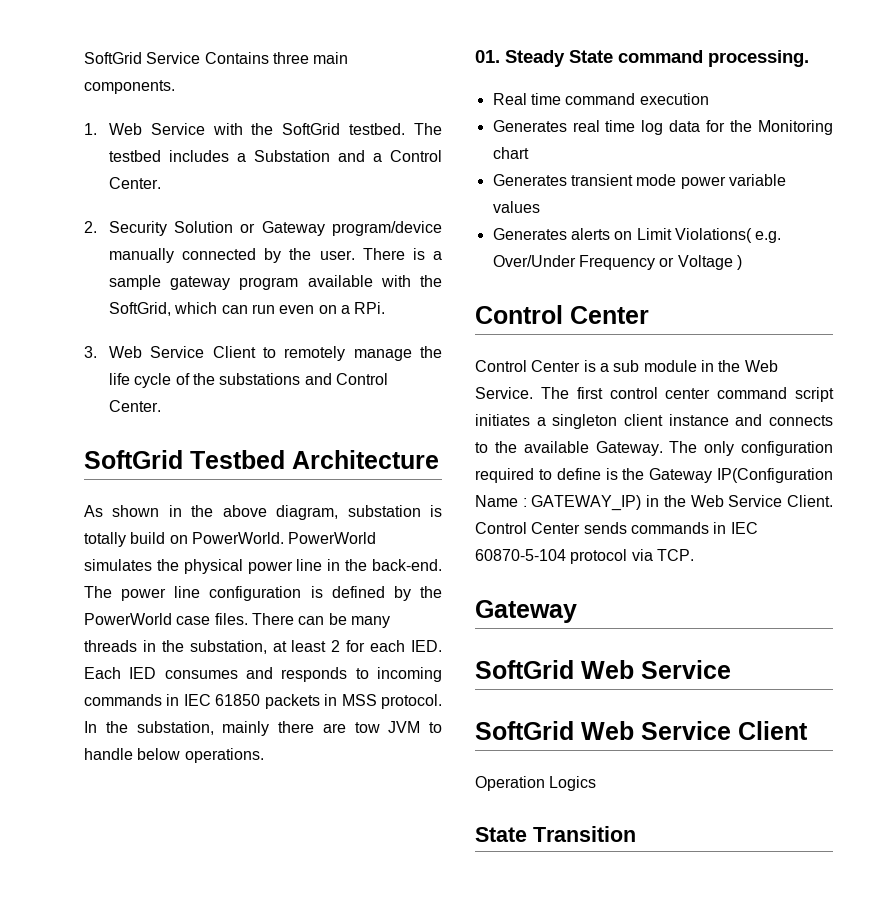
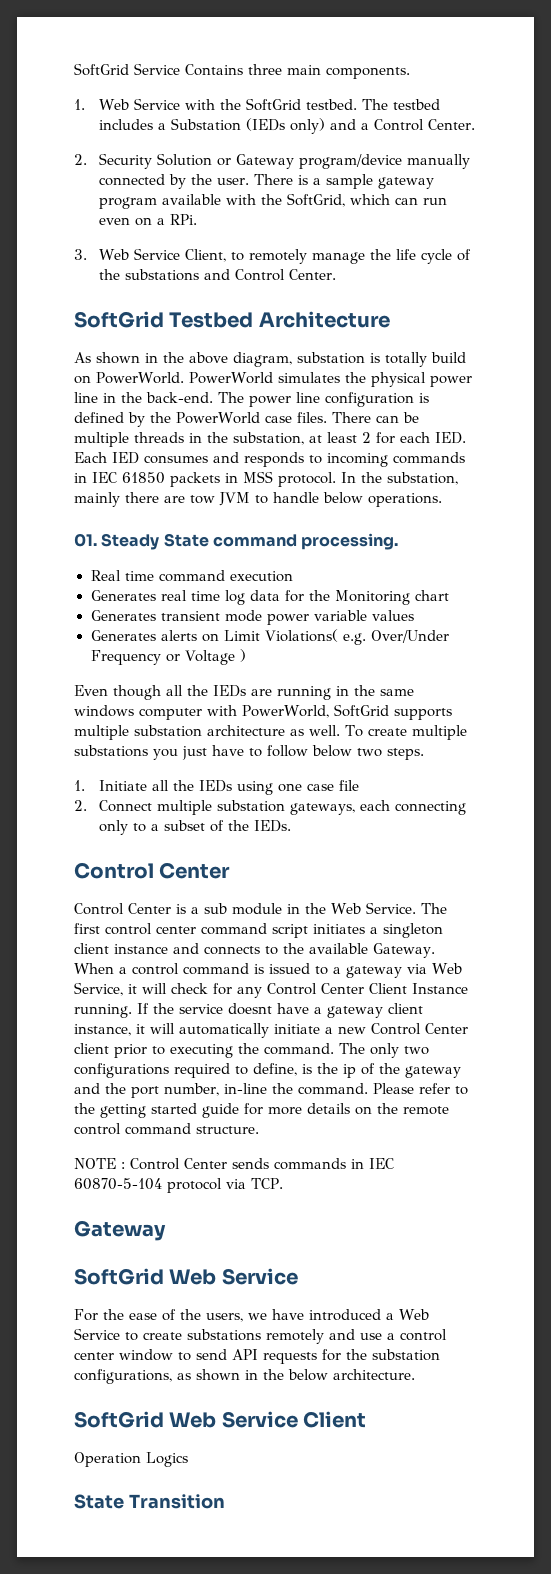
- The testbed includes a Substation and a Control Center.
+ The testbed includes a Substation (IEDs only) and a Control Center.
- 3. Web Service Client to remotely manage the life cycle of the substations and Control Center.
+ 3. Web Service Client, to remotely manage the life cycle of the substations and Control Center.
- There can be many threads in the substation, at least 2 for each IED. Each IED consumes and responds to incoming commands in IEC 61850 packets in MSS protocol.
+ There can be multiple threads in the substation, at least 2 for each IED. Each IED consumes and responds to incoming commands in IEC 61850 packets in MSS protocol.
+ Even though all the IEDs are running in the same windows computer with PowerWorld, SoftGrid supports multiple substation architecture as well. To create multiple substations you just have to follow below two steps.
+ 1. Initiate all the IEDs using one case file
+ 2. Connect multiple substation gateways, each connecting only to a subset of the IEDs.
- The only configuration required to define is the Gateway IP(Configuration Name : GATEWAY_IP) in the Web Service Client. Control Center sends commands in IEC 60870-5-104 protocol via TCP.
+ When a control command is issued to a gateway via Web Service, it will check for any Control Center Client Instance running. If the service doesnt have a gateway client instance, it will automatically initiate a new Control Center client prior to executing the command. The only two configurations required to define, is the ip of the gateway and the port number, in-line the command. Please refer to the getting started guide for more details on the remote control command structure.
+ NOTE : Control Center sends commands in IEC 60870-5-104 protocol via TCP.
+ For the ease of the users, we have introduced a Web Service to create substations remotely and use a control center window to send API requests for the substation configurations, as shown in the below architecture.

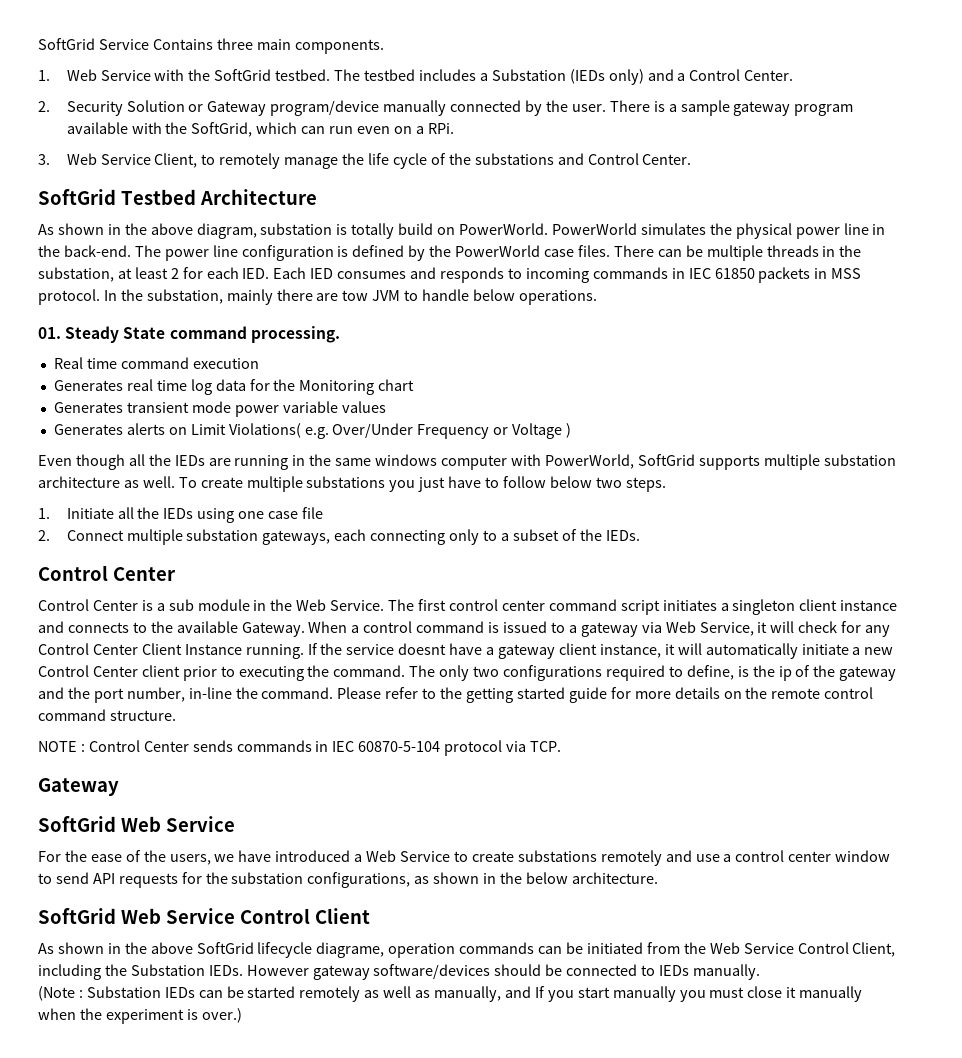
- SoftGrid Web Service Client
+ SoftGrid Web Service Control Client
- Operation Logics
- State Transition
+ As shown in the above SoftGrid lifecycle diagrame, operation commands can be initiated from the Web Service Control Client, including the Substation IEDs. However gateway software/devices should be connected to IEDs manually.
+ (Note : Substation IEDs can be started remotely as well as manually, and If you start manually you must close it manually when the experiment is over.)

